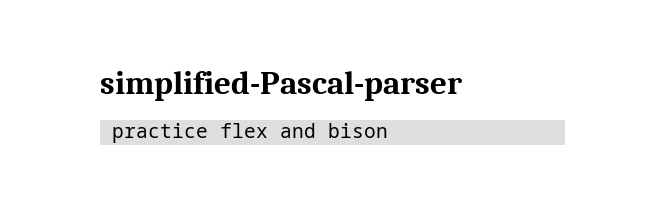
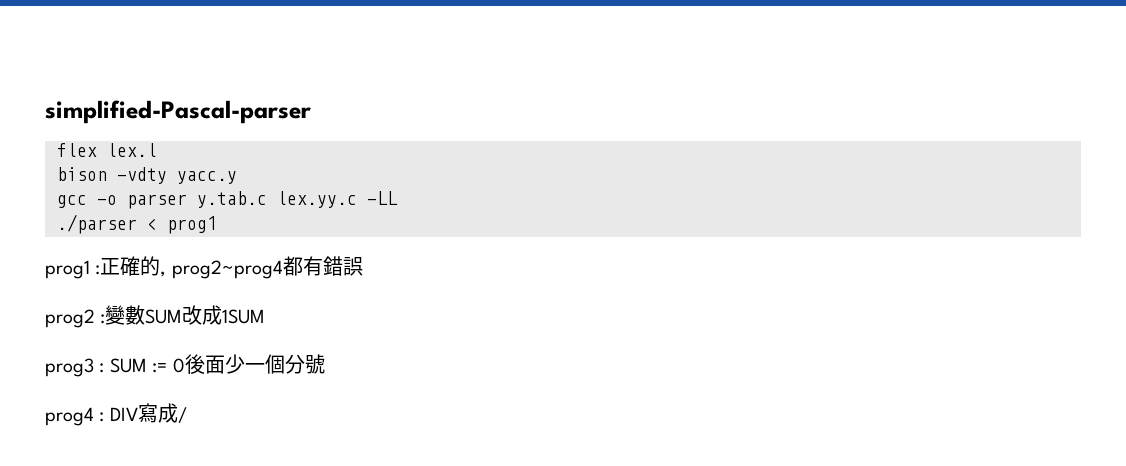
- practice flex and bison
+ flex lex.l
+ bison -vdty yacc.y
+ gcc -o parser y.tab.c lex.yy.c -LL
+ ./parser < prog1
+ prog1 :正確的, prog2~prog4都有錯誤
+ prog2 :變數SUM改成1SUM
+ prog3 : SUM := 0後面少一個分號
+ prog4 : DIV寫成/

